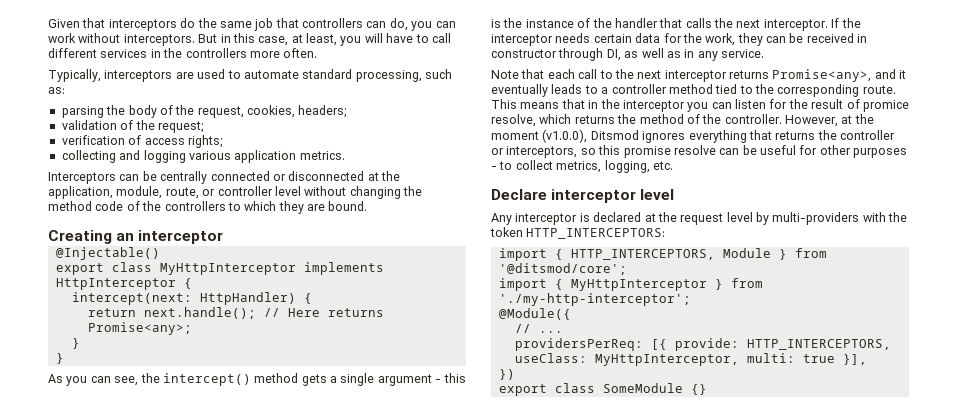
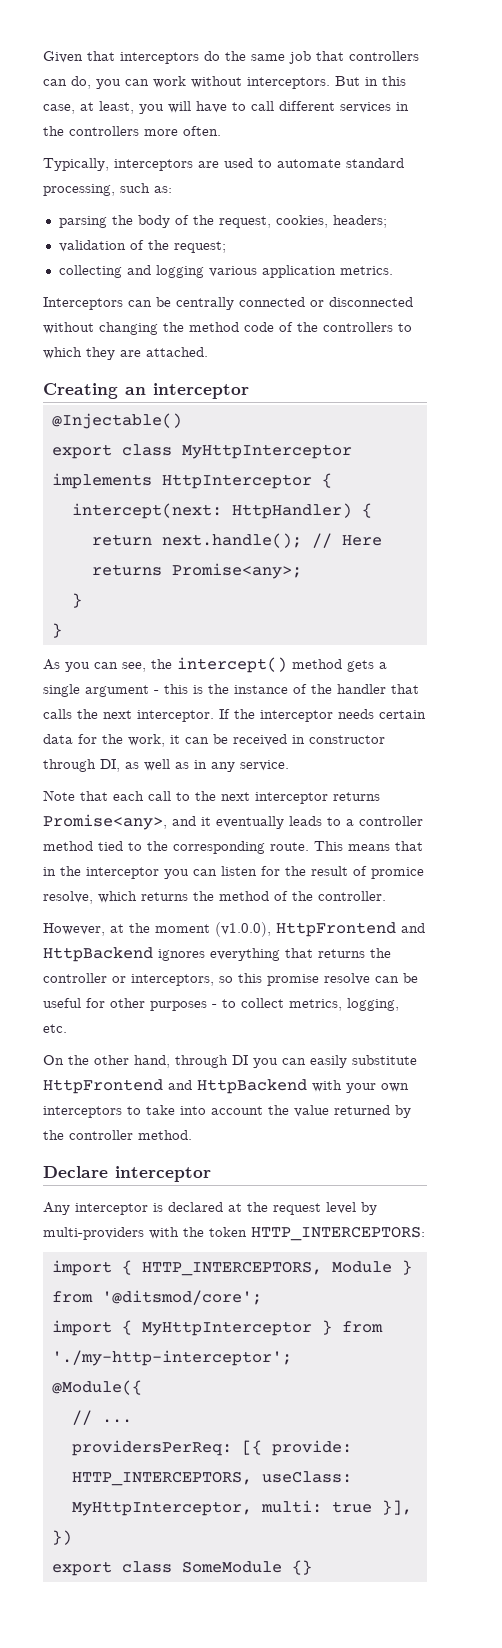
- verification of access rights;
- Interceptors can be centrally connected or disconnected at the application, module, route, or controller level without changing the method code of the controllers to which they are bound.
+ Interceptors can be centrally connected or disconnected without changing the method code of the controllers to which they are attached.
- If the interceptor needs certain data for the work, they can be received in constructor through DI, as well as in any service.
+ If the interceptor needs certain data for the work, it can be received in constructor through DI, as well as in any service.
- This means that in the interceptor you can listen for the result of promice resolve, which returns the method of the controller. However, at the moment (v1.0.0), Ditsmod ignores everything that returns the controller or interceptors, so this promise resolve can be useful for other purposes - to collect metrics, logging, etc.
+ This means that in the interceptor you can listen for the result of promice resolve, which returns the method of the controller.
+ However, at the moment (v1.0.0), HttpFrontend and HttpBackend ignores everything that returns the controller or interceptors, so this promise resolve can be useful for other purposes - to collect metrics, logging, etc.
+ On the other hand, through DI you can easily substitute HttpFrontend and HttpBackend with your own interceptors to take into account the value returned by the controller method.
- Declare interceptor level
+ Declare interceptor

